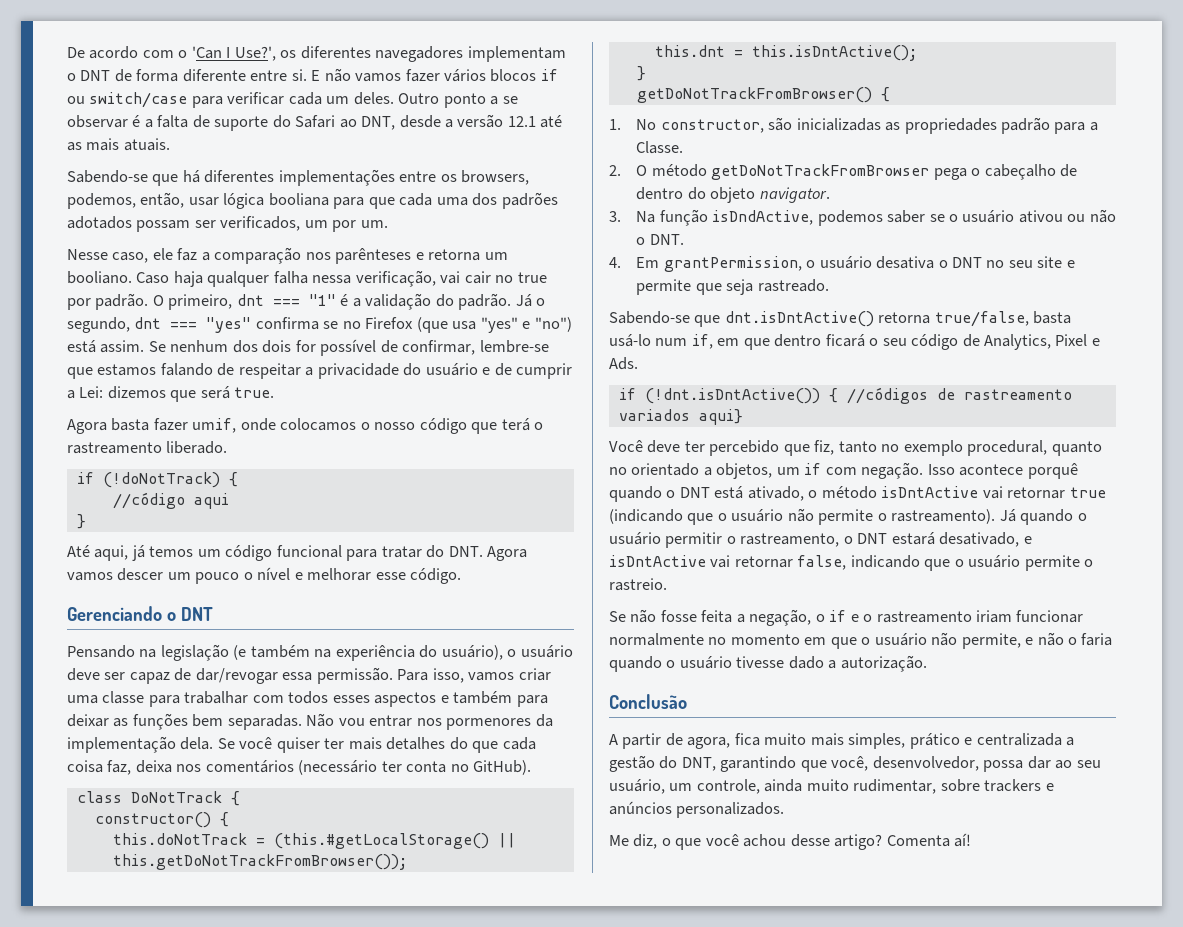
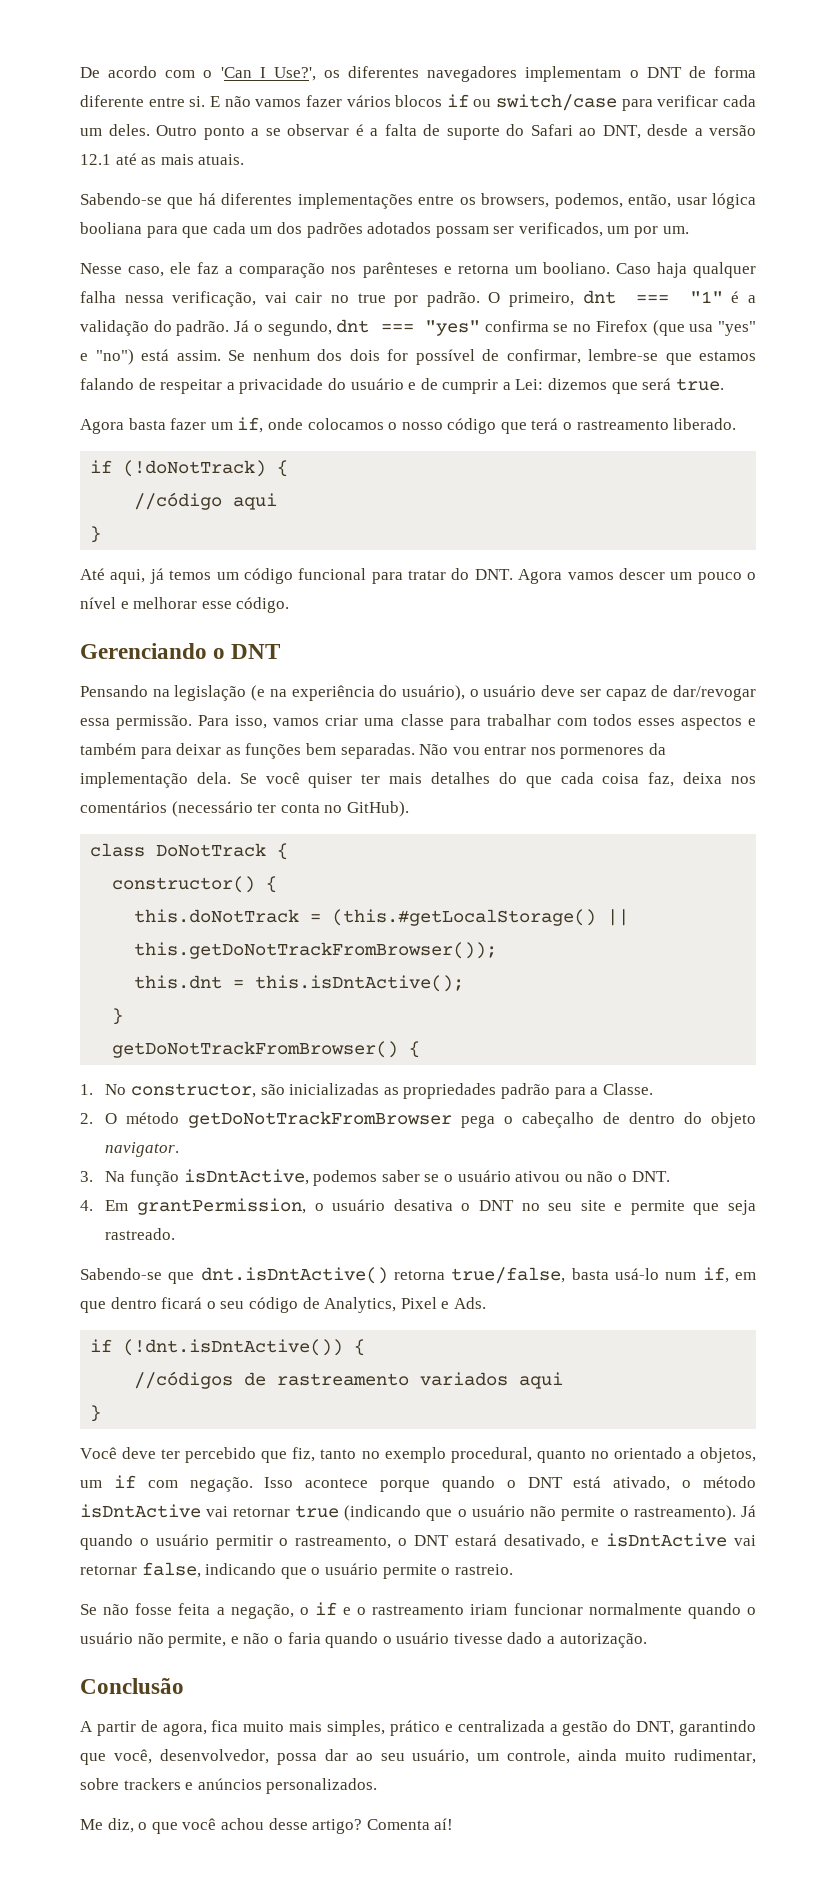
- Sabendo-se que há diferentes implementações entre os browsers, podemos, então, usar lógica booliana para que cada uma dos padrões adotados possam ser verificados, um por um.
+ Sabendo-se que há diferentes implementações entre os browsers, podemos, então, usar lógica booliana para que cada um dos padrões adotados possam ser verificados, um por um.
- Agora basta fazer umif, onde colocamos o nosso código que terá o rastreamento liberado.
+ Agora basta fazer um if, onde colocamos o nosso código que terá o rastreamento liberado.
- Pensando na legislação (e também na experiência do usuário), o usuário deve ser capaz de dar/revogar essa permissão.
+ Pensando na legislação (e na experiência do usuário), o usuário deve ser capaz de dar/revogar essa permissão.
- 3. Na função isDndActive, podemos saber se o usuário ativou ou não o DNT.
+ 3. Na função isDntActive, podemos saber se o usuário ativou ou não o DNT.
- if (!dnt.isDntActive()) { //códigos de rastreamento variados aqui}
+ if (!dnt.isDntActive()) {
+ //códigos de rastreamento variados aqui
+ }
- Isso acontece porquê quando o DNT está ativado, o método isDntActive vai retornar true (indicando que o usuário não permite o rastreamento).
+ Isso acontece porque quando o DNT está ativado, o método isDntActive vai retornar true (indicando que o usuário não permite o rastreamento).
- Se não fosse feita a negação, o if e o rastreamento iriam funcionar normalmente no momento em que o usuário não permite, e não o faria quando o usuário tivesse dado a autorização.
+ Se não fosse feita a negação, o if e o rastreamento iriam funcionar normalmente quando o usuário não permite, e não o faria quando o usuário tivesse dado a autorização.

